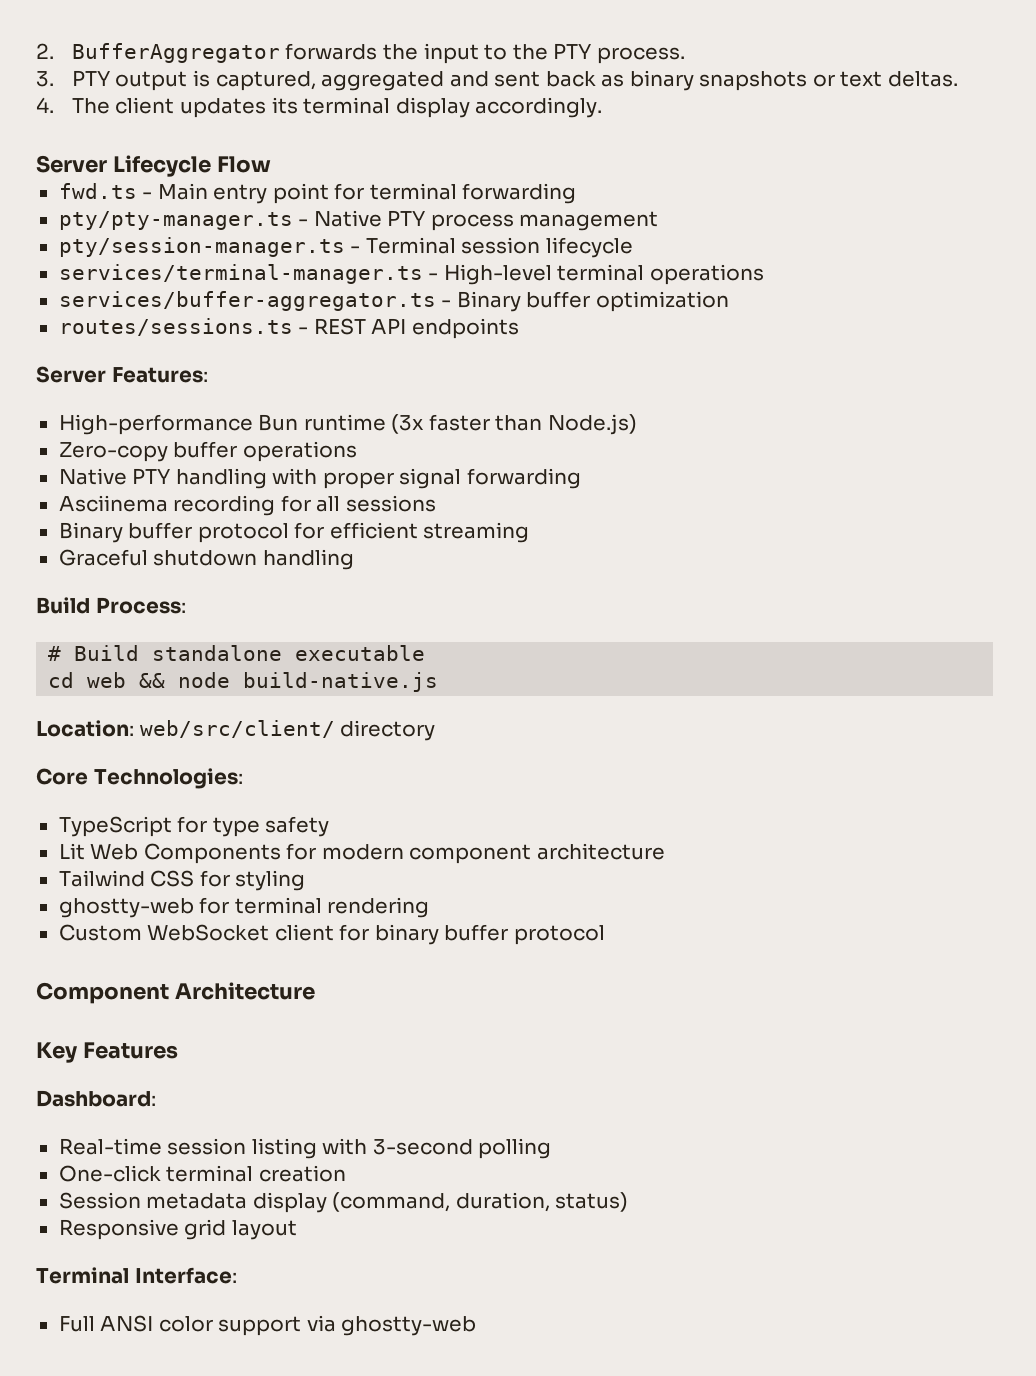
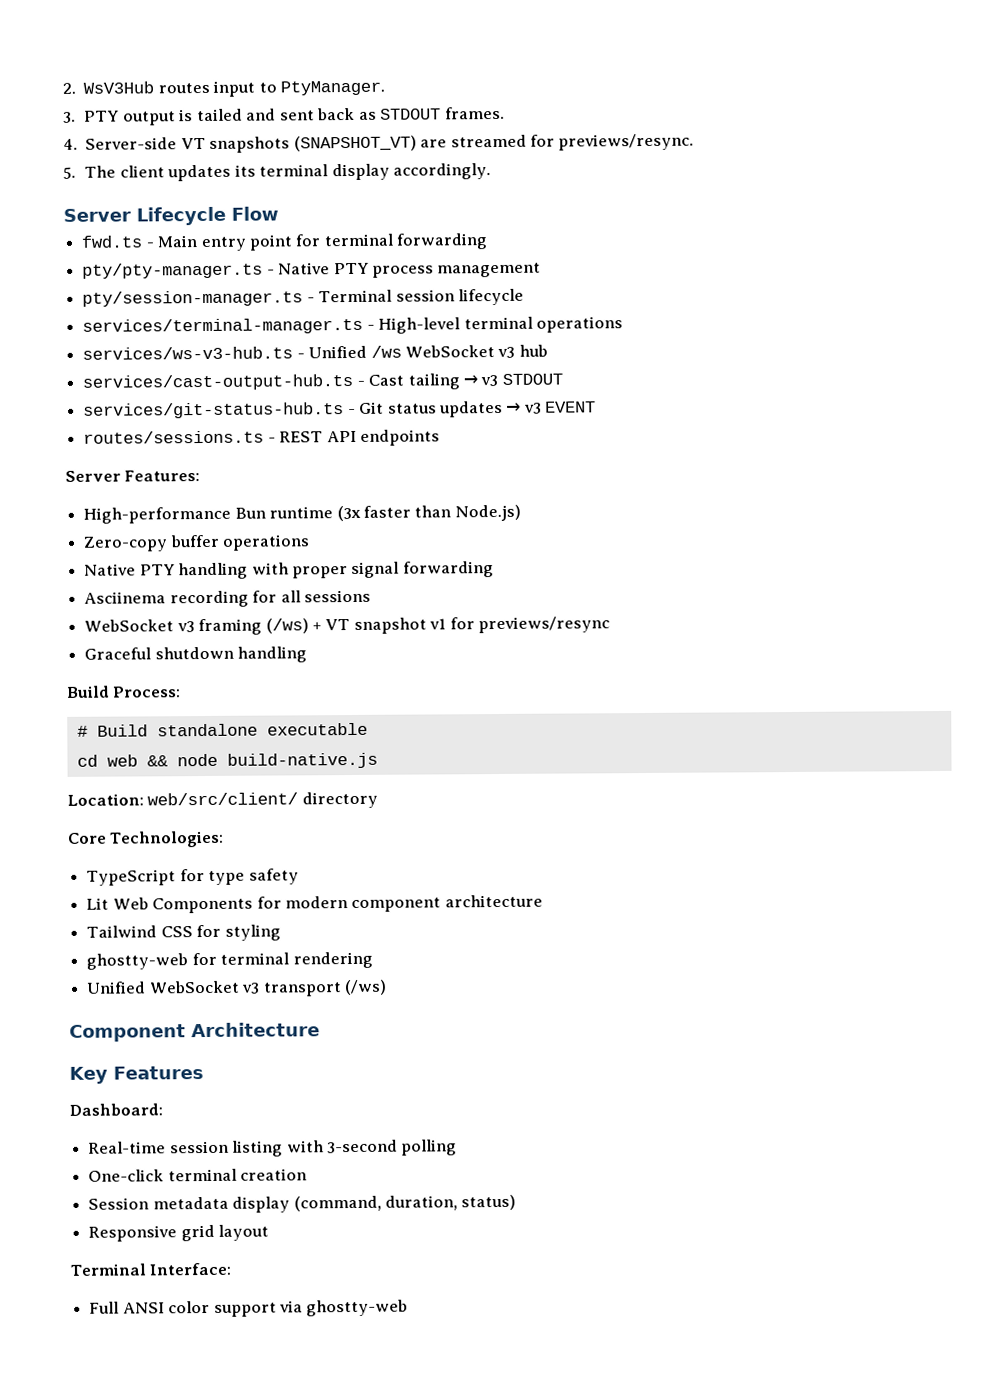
- 2. BufferAggregator forwards the input to the PTY process.
+ 2. WsV3Hub routes input to PtyManager.
- 3. PTY output is captured, aggregated and sent back as binary snapshots or text deltas.
- 4. The client updates its terminal display accordingly.
+ 3. PTY output is tailed and sent back as STDOUT frames.
+ 4. Server-side VT snapshots (SNAPSHOT_VT) are streamed for previews/resync.
+ 5. The client updates its terminal display accordingly.
- services/buffer-aggregator.ts - Binary buffer optimization
+ services/ws-v3-hub.ts - Unified /ws WebSocket v3 hub
+ services/cast-output-hub.ts - Cast tailing → v3 STDOUT
+ services/git-status-hub.ts - Git status updates → v3 EVENT
- Binary buffer protocol for efficient streaming
+ WebSocket v3 framing (/ws) + VT snapshot v1 for previews/resync
- Custom WebSocket client for binary buffer protocol
+ Unified WebSocket v3 transport (/ws)

